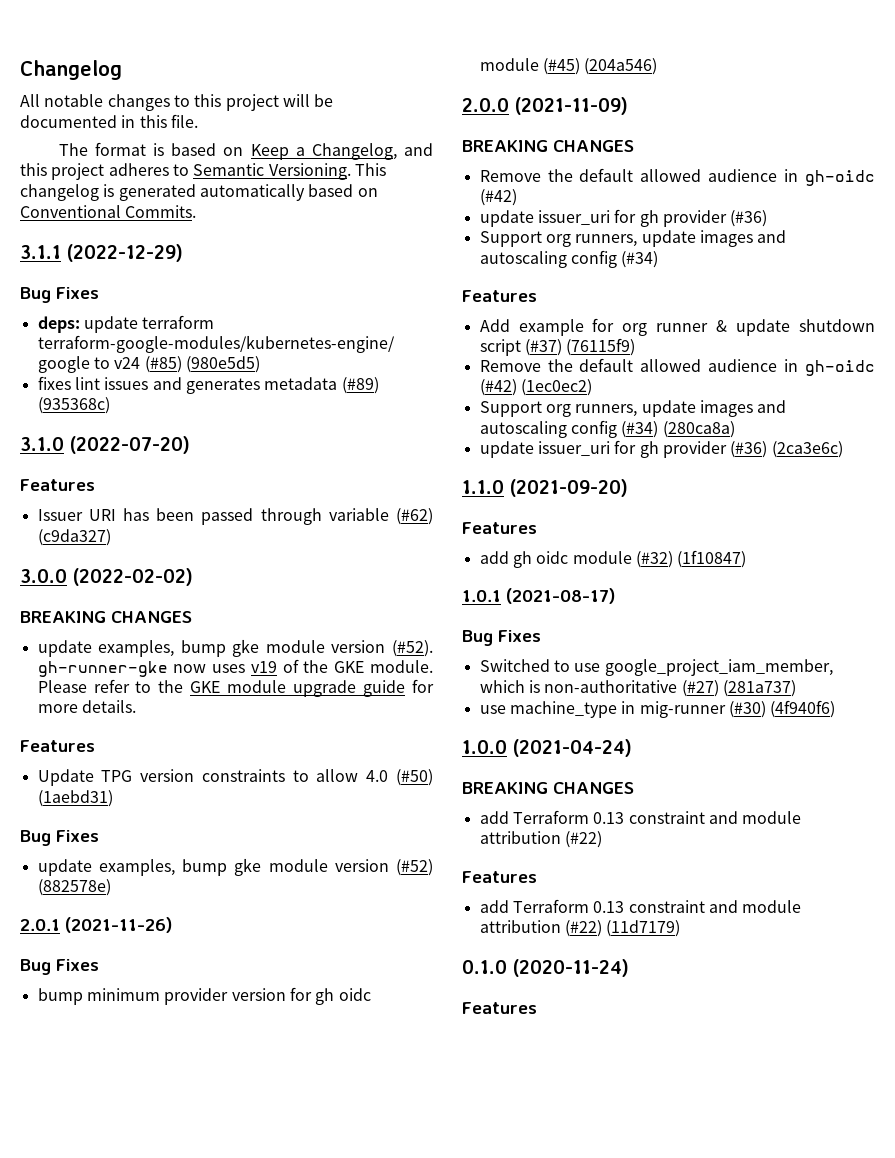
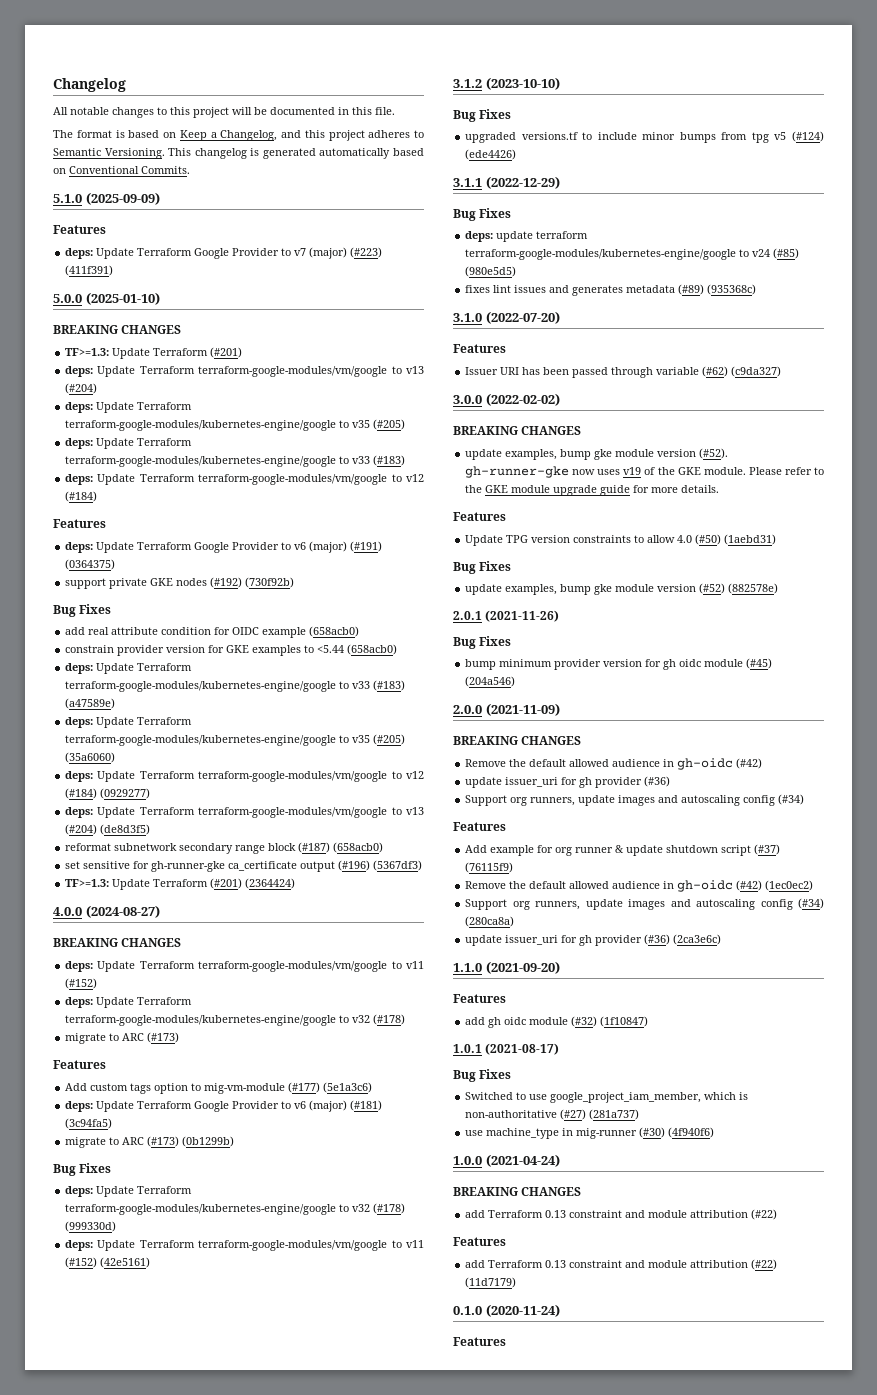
+ 5.1.0 (2025-09-09)
+ Features
+ deps: Update Terraform Google Provider to v7 (major) (#223) (411f391)
+ 5.0.0 (2025-01-10)
+ BREAKING CHANGES
+ TF>=1.3: Update Terraform (#201)
+ deps: Update Terraform terraform-google-modules/vm/google to v13 (#204)
+ deps: Update Terraform terraform-google-modules/kubernetes-engine/google to v35 (#205)
+ deps: Update Terraform terraform-google-modules/kubernetes-engine/google to v33 (#183)
+ deps: Update Terraform terraform-google-modules/vm/google to v12 (#184)
+ Features
+ deps: Update Terraform Google Provider to v6 (major) (#191) (0364375)
+ support private GKE nodes (#192) (730f92b)
+ Bug Fixes
+ add real attribute condition for OIDC example (658acb0)
+ constrain provider version for GKE examples to <5.44 (658acb0)
+ deps: Update Terraform terraform-google-modules/kubernetes-engine/google to v33 (#183) (a47589e)
+ deps: Update Terraform terraform-google-modules/kubernetes-engine/google to v35 (#205) (35a6060)
+ deps: Update Terraform terraform-google-modules/vm/google to v12 (#184) (0929277)
+ deps: Update Terraform terraform-google-modules/vm/google to v13 (#204) (de8d3f5)
+ reformat subnetwork secondary range block (#187) (658acb0)
+ set sensitive for gh-runner-gke ca_certificate output (#196) (5367df3)
+ TF>=1.3: Update Terraform (#201) (2364424)
+ 4.0.0 (2024-08-27)
+ BREAKING CHANGES
+ deps: Update Terraform terraform-google-modules/vm/google to v11 (#152)
+ deps: Update Terraform terraform-google-modules/kubernetes-engine/google to v32 (#178)
+ migrate to ARC (#173)
+ Features
+ Add custom tags option to mig-vm-module (#177) (5e1a3c6)
+ deps: Update Terraform Google Provider to v6 (major) (#181) (3c94fa5)
+ migrate to ARC (#173) (0b1299b)
+ Bug Fixes
+ deps: Update Terraform terraform-google-modules/kubernetes-engine/google to v32 (#178) (999330d)
+ deps: Update Terraform terraform-google-modules/vm/google to v11 (#152) (42e5161)
+ 3.1.2 (2023-10-10)
+ Bug Fixes
+ upgraded versions.tf to include minor bumps from tpg v5 (#124) (ede4426)

